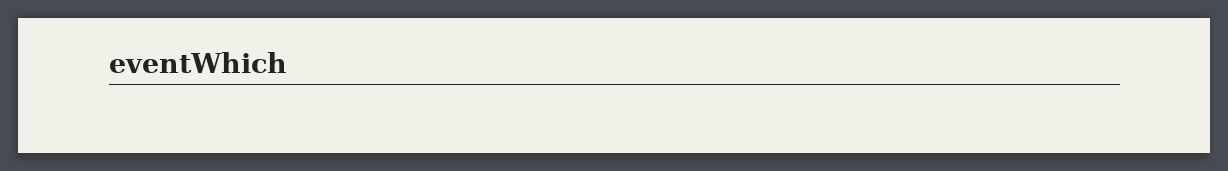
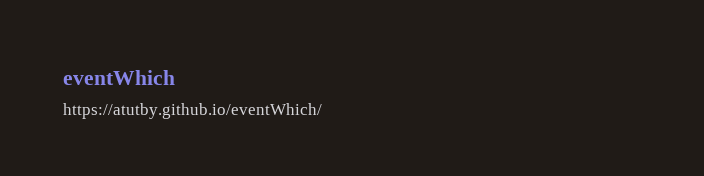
+ https://atutby.github.io/eventWhich/

